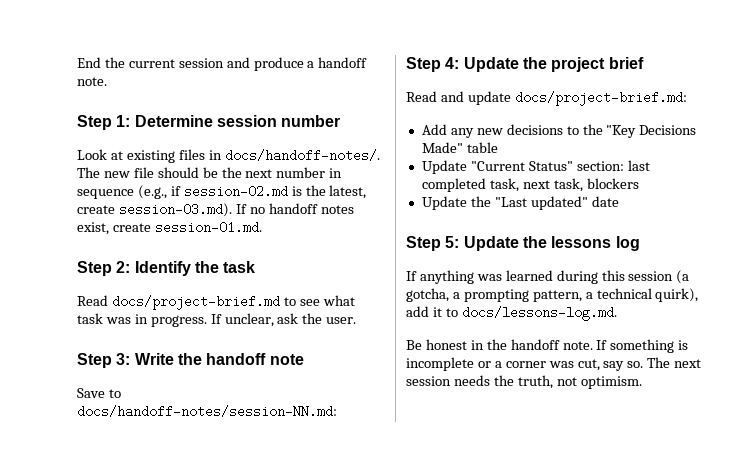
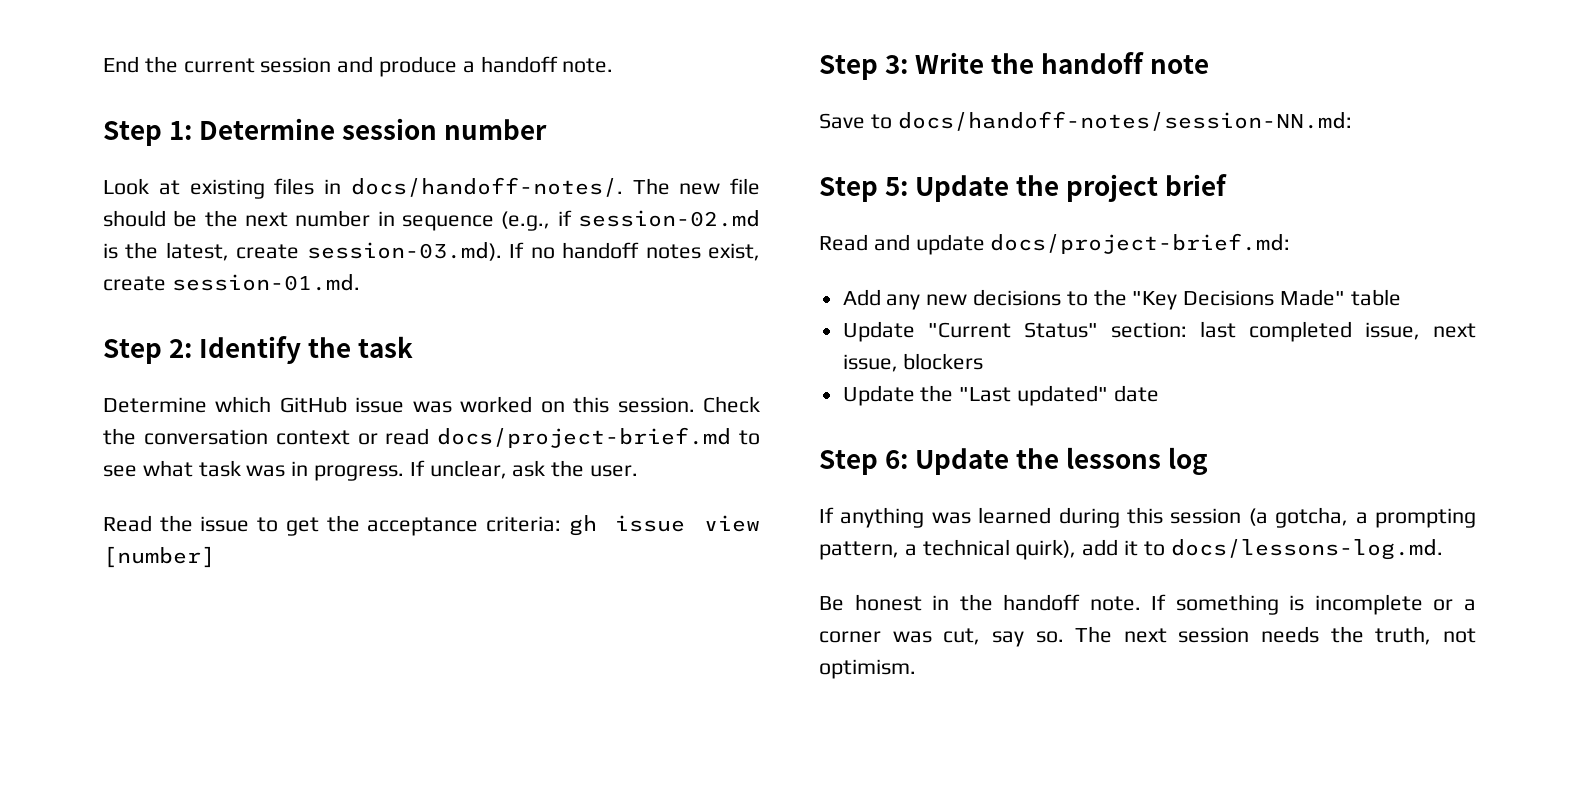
- Read docs/project-brief.md to see what task was in progress.
+ Determine which GitHub issue was worked on this session. Check the conversation context or read docs/project-brief.md to see what task was in progress.
+ Read the issue to get the acceptance criteria: gh issue view [number]
- Step 4: Update the project brief
+ Step 5: Update the project brief
- Update "Current Status" section: last completed task, next task, blockers
+ Update "Current Status" section: last completed issue, next issue, blockers
- Step 5: Update the lessons log
+ Step 6: Update the lessons log

